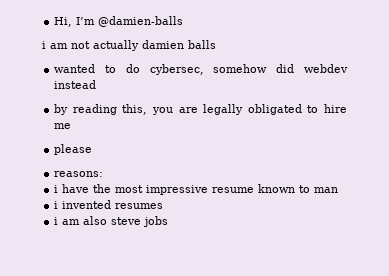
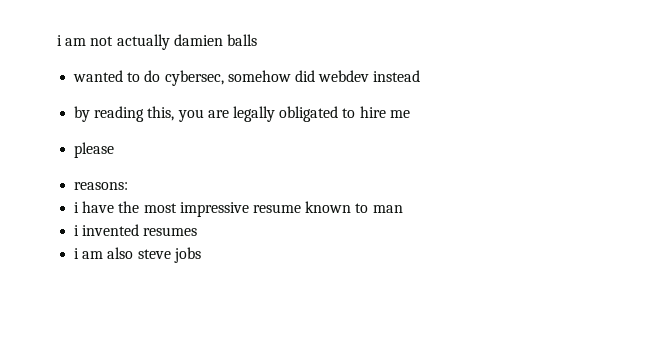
- Hi, I’m @damien-balls

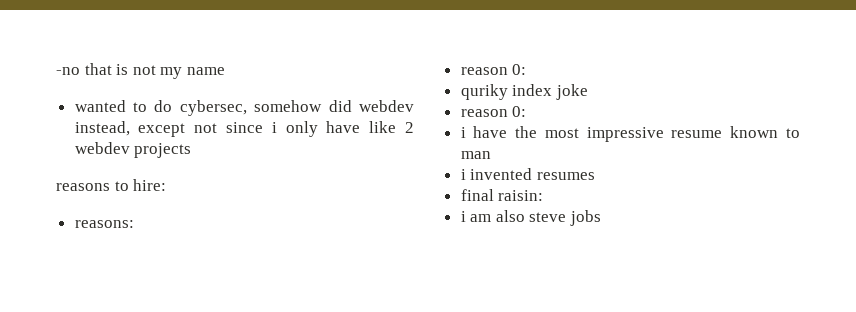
- i am not actually damien balls
+ -no that is not my name
- wanted to do cybersec, somehow did webdev instead
- by reading this, you are legally obligated to hire me
- please
+ wanted to do cybersec, somehow did webdev instead, except not since i only have like 2 webdev projects
+ reasons to hire:
  reasons:
+ reason 0:
+ quriky index joke
+ reason 0:
+ final raisin:

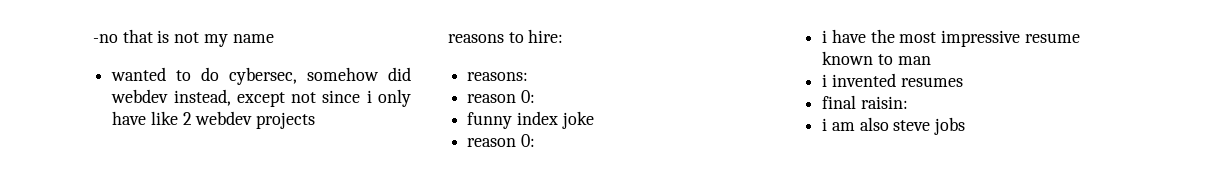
- quriky index joke
+ funny index joke

